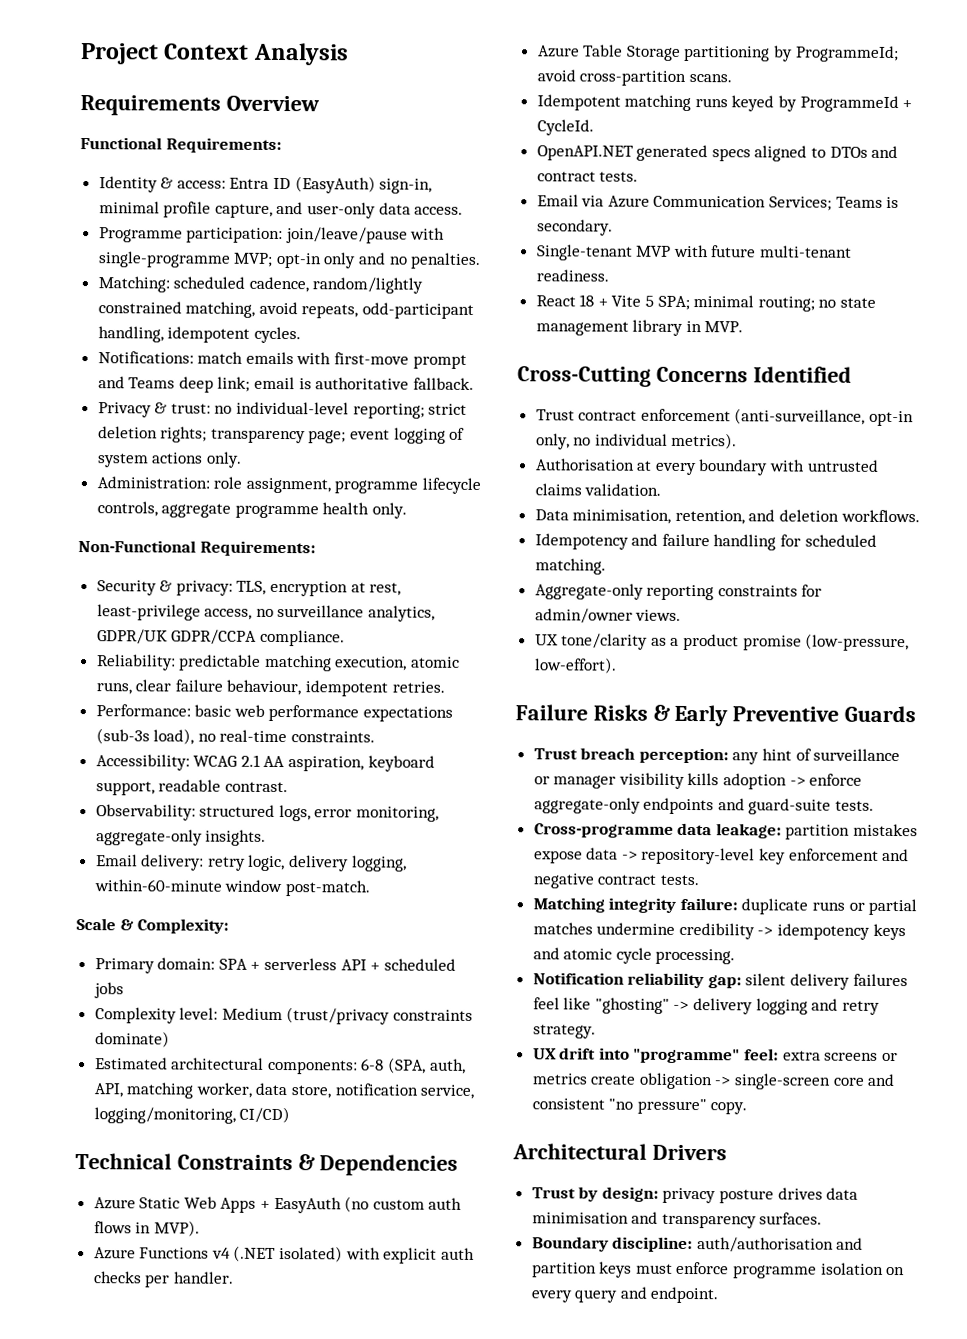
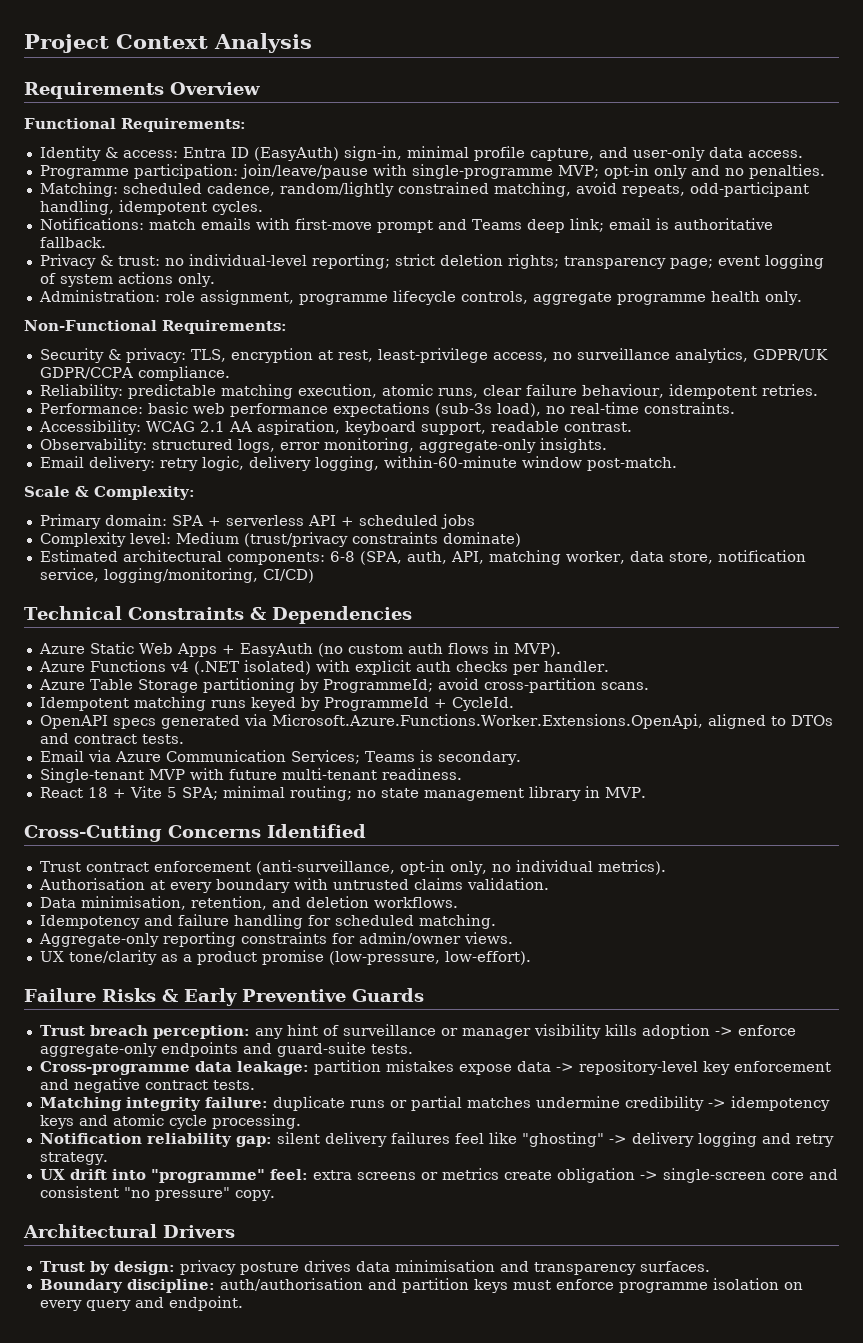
- OpenAPI.NET generated specs aligned to DTOs and contract tests.
+ OpenAPI specs generated via Microsoft.Azure.Functions.Worker.Extensions.OpenApi, aligned to DTOs and contract tests.

